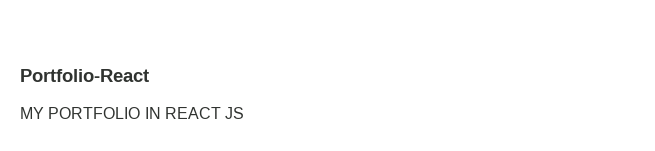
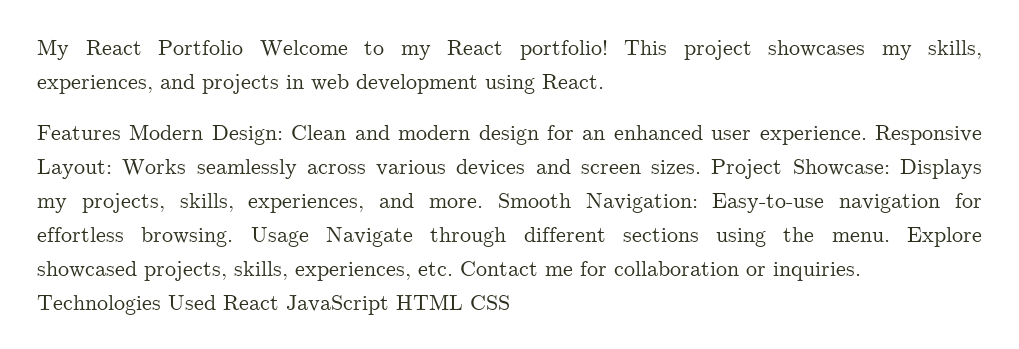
- Portfolio-React
- MY PORTFOLIO IN REACT JS
+ My React Portfolio Welcome to my React portfolio! This project showcases my skills, experiences, and projects in web development using React.
+ Features Modern Design: Clean and modern design for an enhanced user experience. Responsive Layout: Works seamlessly across various devices and screen sizes. Project Showcase: Displays my projects, skills, experiences, and more. Smooth Navigation: Easy-to-use navigation for effortless browsing. Usage Navigate through different sections using the menu. Explore showcased projects, skills, experiences, etc. Contact me for collaboration or inquiries. Technologies Used React JavaScript HTML CSS

